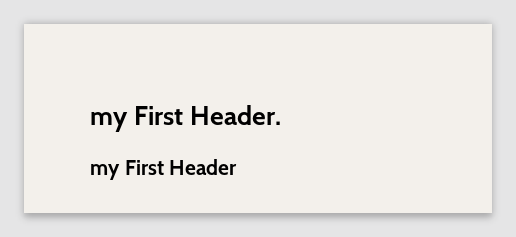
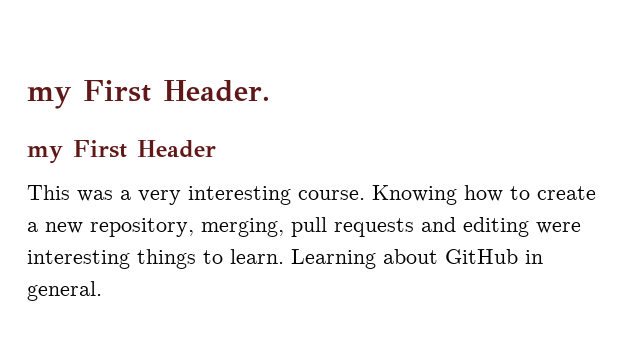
+ This was a very interesting course. Knowing how to create a new repository, merging, pull requests and editing were interesting things to learn. Learning about GitHub in general.

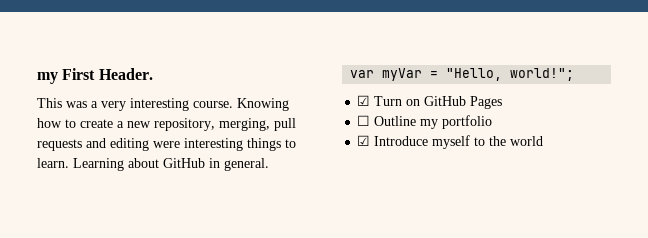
- my First Header
+ var myVar = "Hello, world!";
+ ☑ Turn on GitHub Pages
+ ☐ Outline my portfolio
+ ☑ Introduce myself to the world

